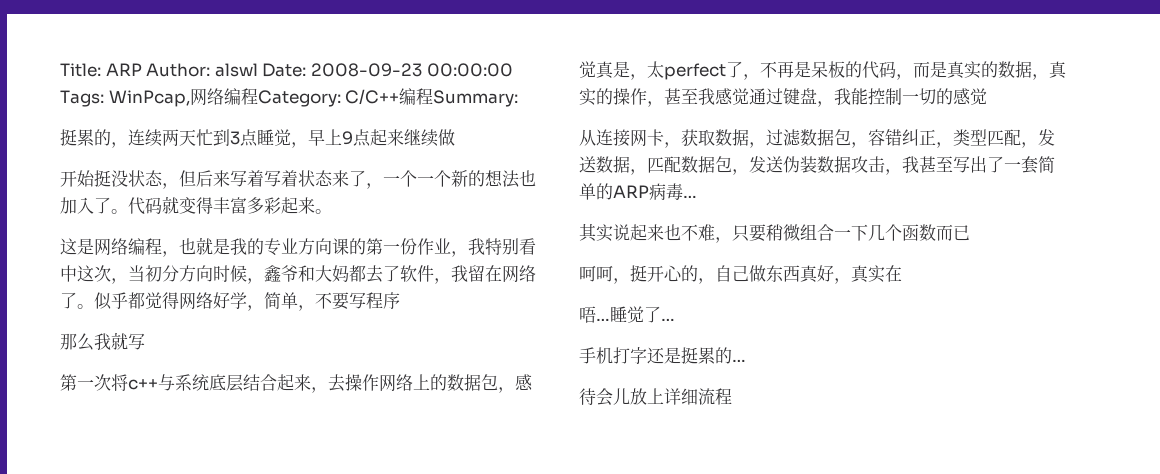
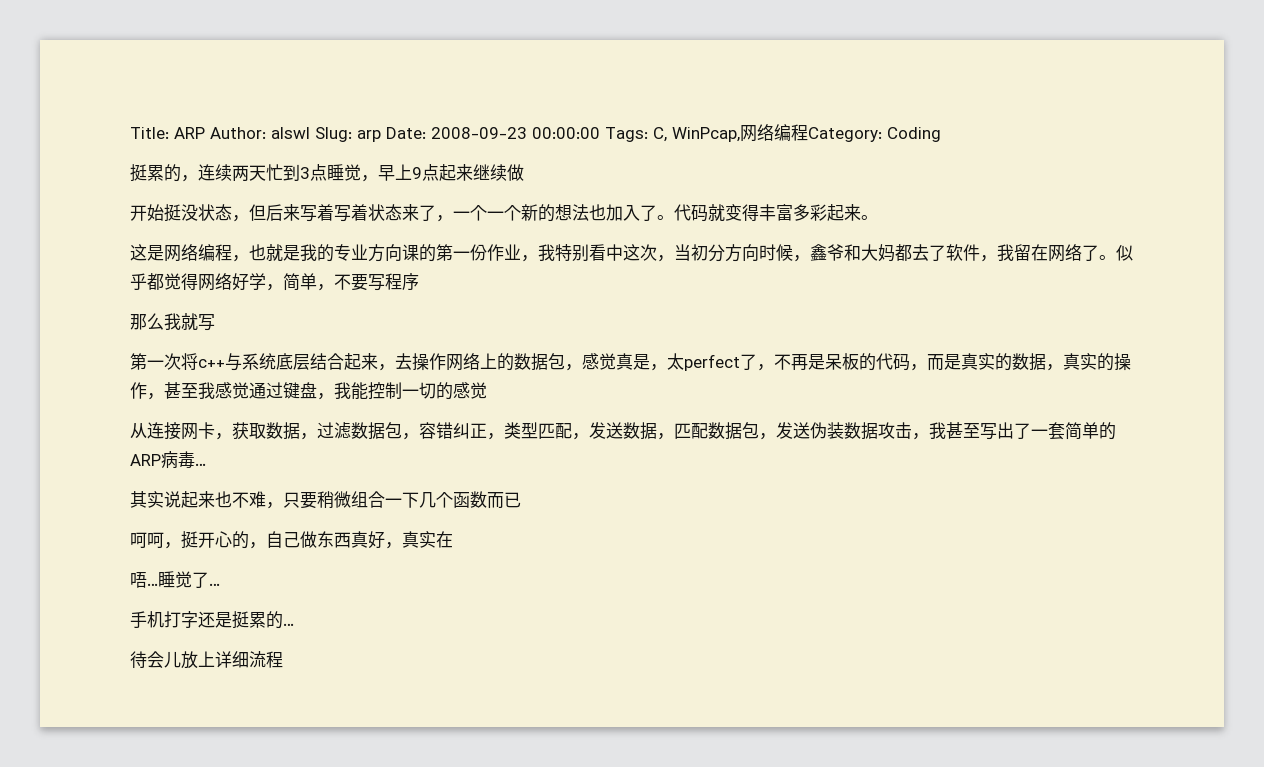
- Title: ARP Author: alswl Date: 2008-09-23 00:00:00 Tags: WinPcap,网络编程Category: C/C++编程Summary:
+ Title: ARP Author: alswl Slug: arp Date: 2008-09-23 00:00:00 Tags: C, WinPcap,网络编程Category: Coding

